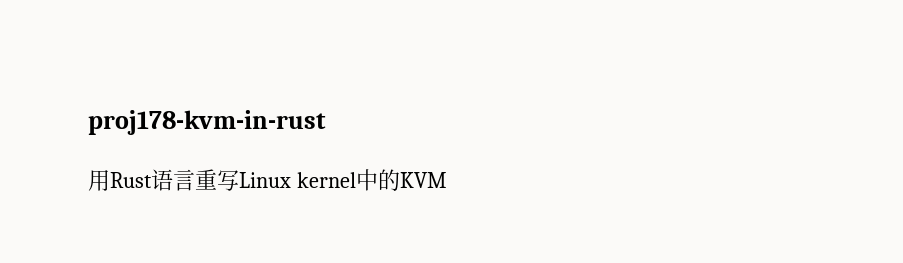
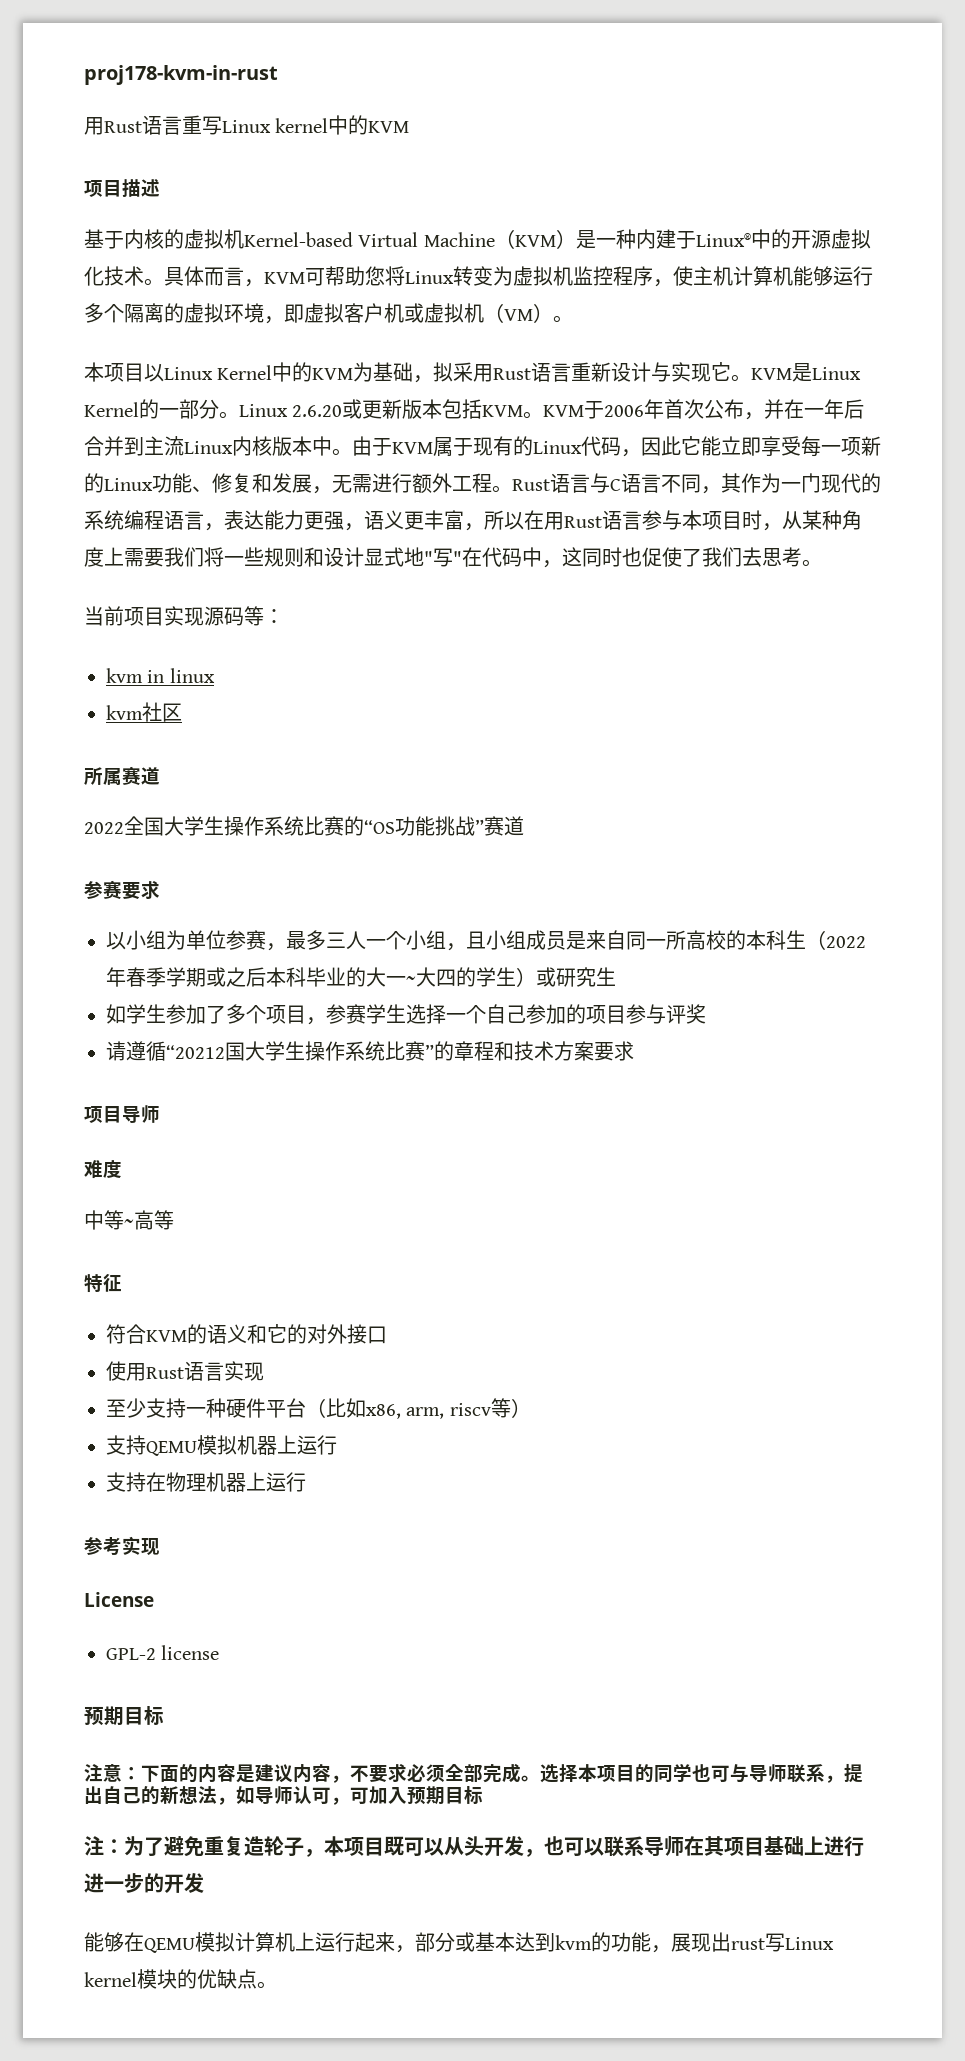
+ 项目描述
+ 基于内核的虚拟机Kernel-based Virtual Machine（KVM）是一种内建于Linux®中的开源虚拟化技术。具体而言，KVM可帮助您将Linux转变为虚拟机监控程序，使主机计算机能够运行多个隔离的虚拟环境，即虚拟客户机或虚拟机（VM）。
+ 本项目以Linux Kernel中的KVM为基础，拟采用Rust语言重新设计与实现它。KVM是Linux Kernel的一部分。Linux 2.6.20或更新版本包括KVM。KVM于2006年首次公布，并在一年后合并到主流Linux内核版本中。由于KVM属于现有的Linux代码，因此它能立即享受每一项新的Linux功能、修复和发展，无需进行额外工程。Rust语言与C语言不同，其作为一门现代的系统编程语言，表达能力更强，语义更丰富，所以在用Rust语言参与本项目时，从某种角度上需要我们将一些规则和设计显式地"写"在代码中，这同时也促使了我们去思考。
+ 当前项目实现源码等：
+ kvm in linux
+ kvm社区
+ 所属赛道
+ 2022全国大学生操作系统比赛的“OS功能挑战”赛道
+ 参赛要求
+ 以小组为单位参赛，最多三人一个小组，且小组成员是来自同一所高校的本科生（2022年春季学期或之后本科毕业的大一~大四的学生）或研究生
+ 如学生参加了多个项目，参赛学生选择一个自己参加的项目参与评奖
+ 请遵循“20212国大学生操作系统比赛”的章程和技术方案要求
+ 项目导师
+ 难度
+ 中等~高等
+ 特征
+ 符合KVM的语义和它的对外接口
+ 使用Rust语言实现
+ 至少支持一种硬件平台（比如x86, arm, riscv等）
+ 支持QEMU模拟机器上运行
+ 支持在物理机器上运行
+ 参考实现
+ License
+ GPL-2 license
+ 预期目标
+ 注意：下面的内容是建议内容，不要求必须全部完成。选择本项目的同学也可与导师联系，提出自己的新想法，如导师认可，可加入预期目标
+ 注：为了避免重复造轮子，本项目既可以从头开发，也可以联系导师在其项目基础上进行进一步的开发
+ 能够在QEMU模拟计算机上运行起来，部分或基本达到kvm的功能，展现出rust写Linux kernel模块的优缺点。

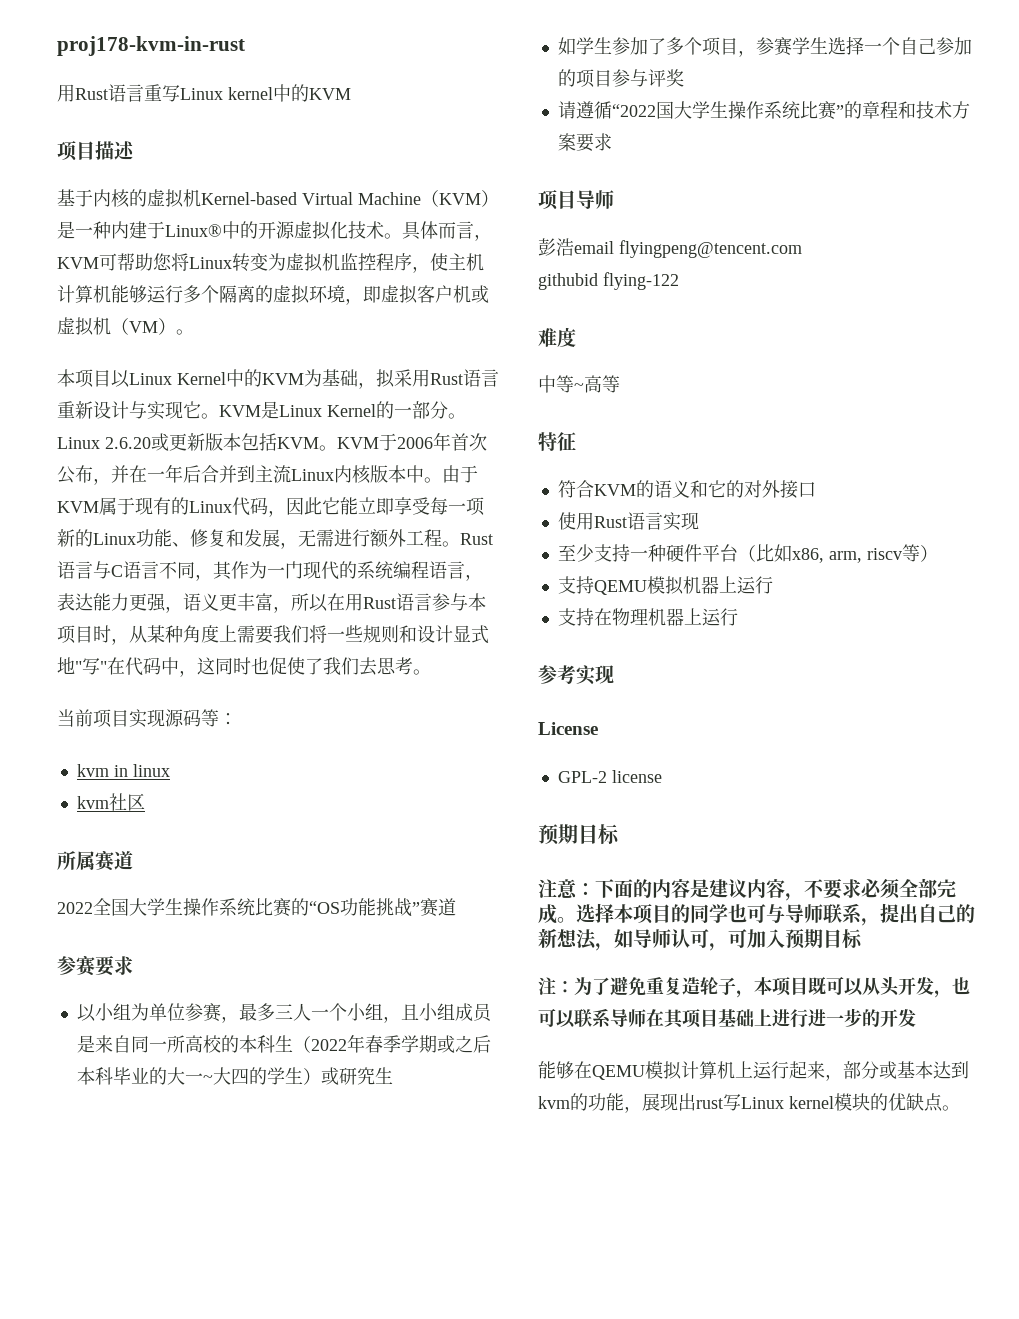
- 请遵循“20212国大学生操作系统比赛”的章程和技术方案要求
+ 请遵循“2022国大学生操作系统比赛”的章程和技术方案要求
+ 彭浩email flyingpeng@tencent.com
+ githubid flying-122

